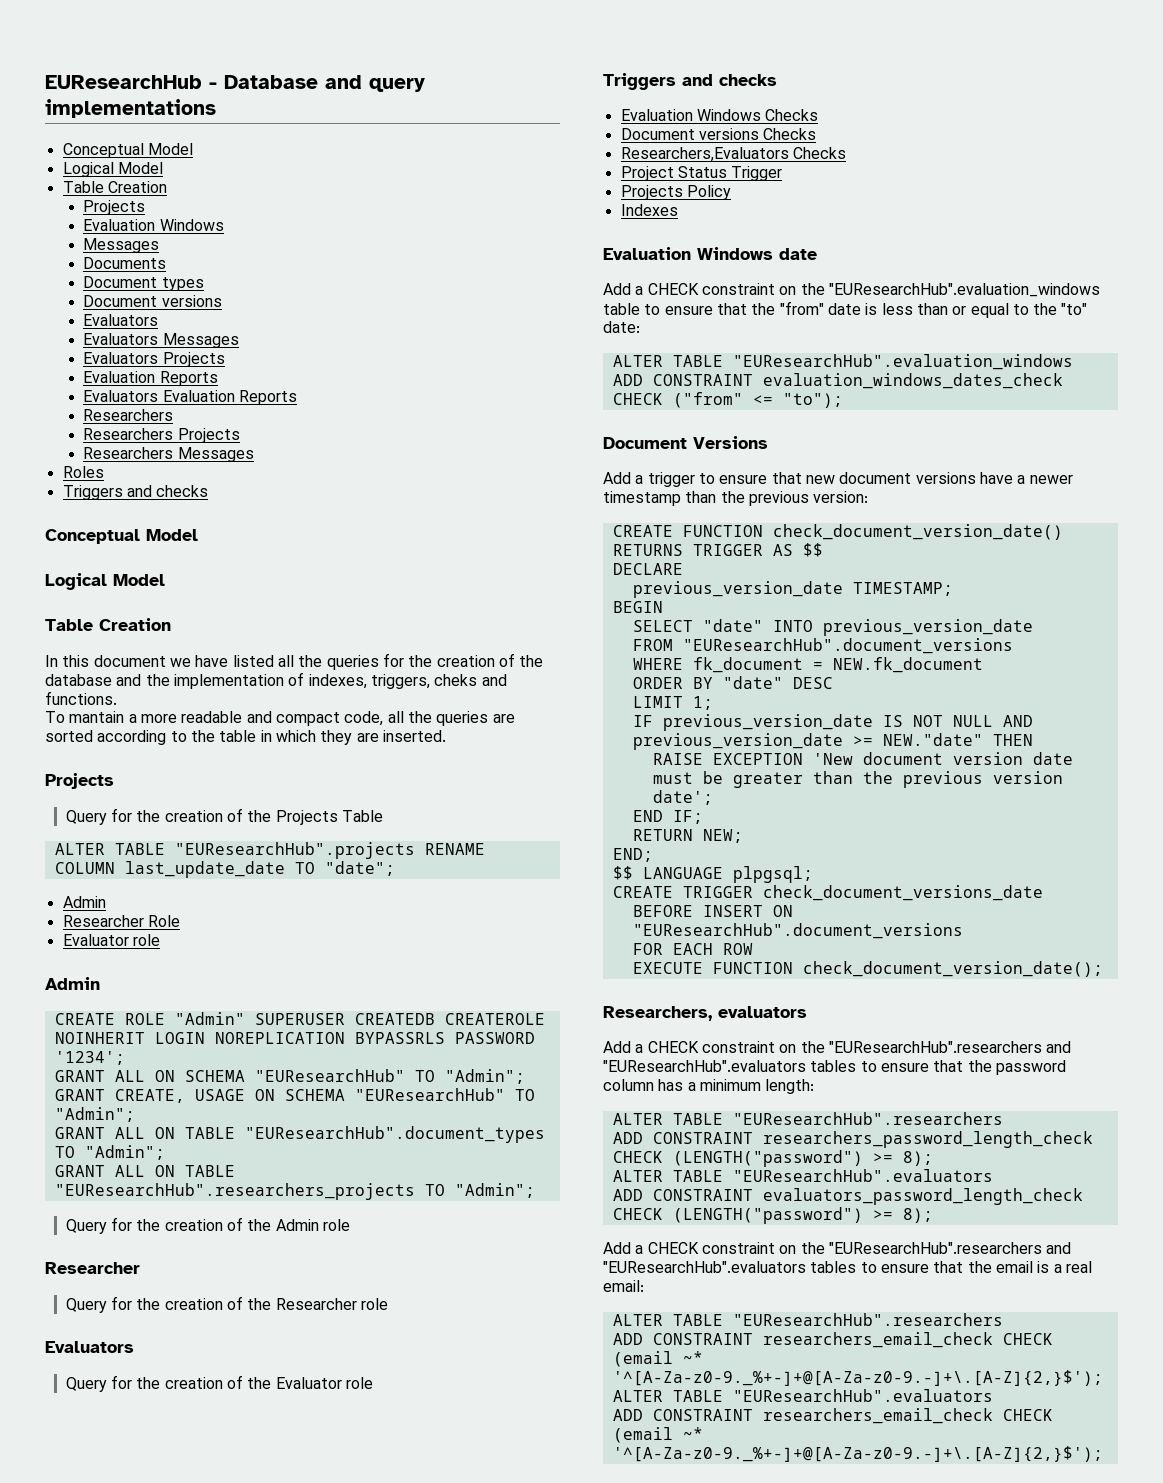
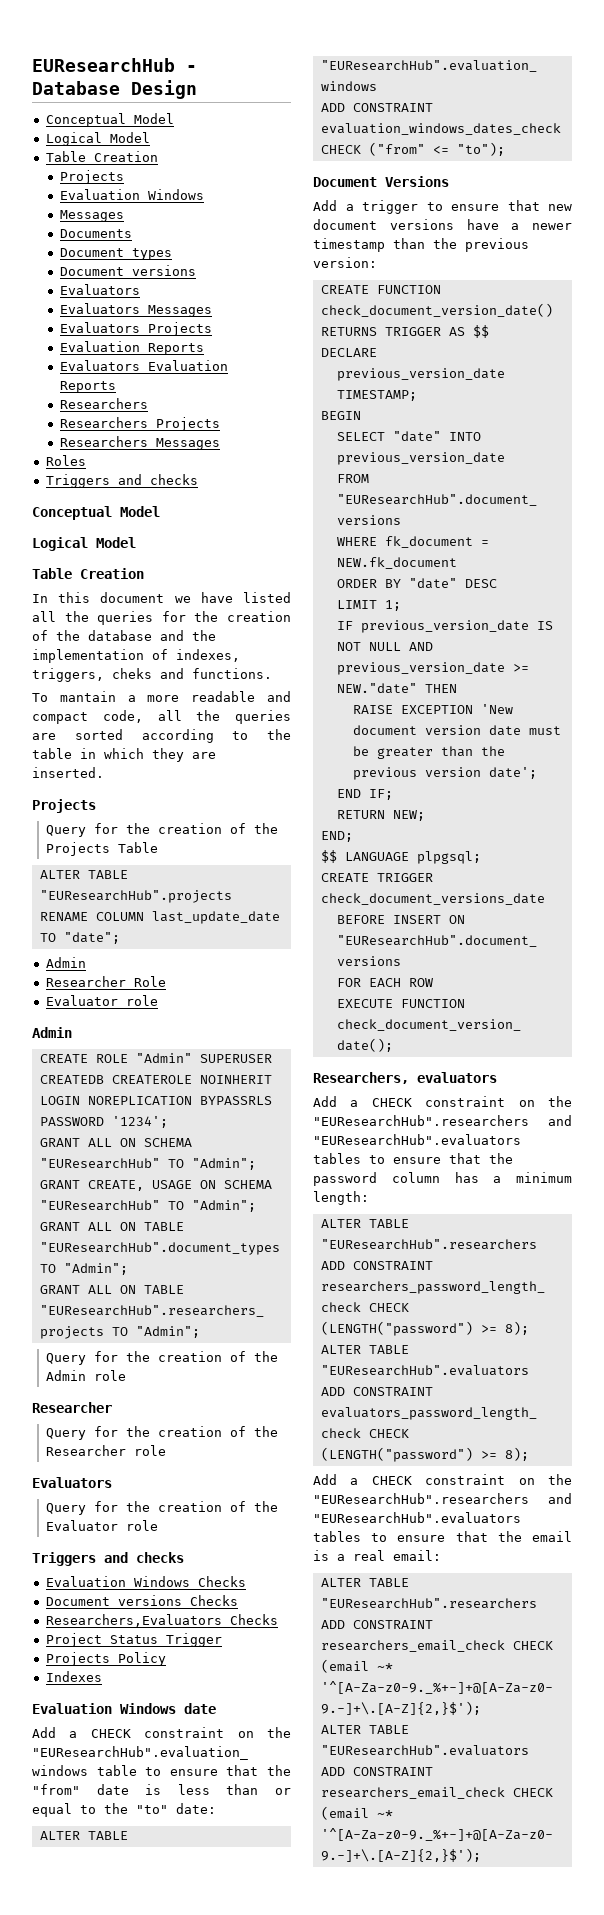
- EUResearchHub - Database and query implementations
+ EUResearchHub - Database Design

